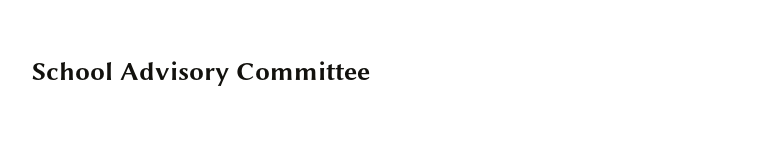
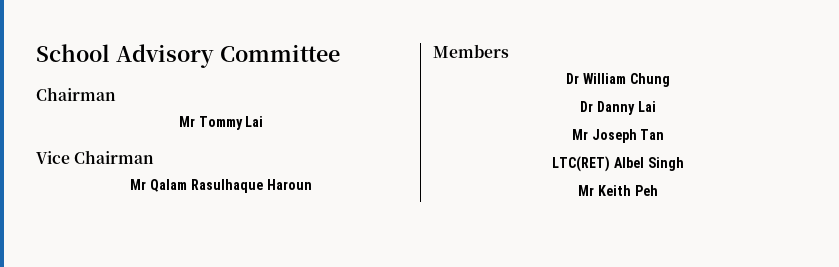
  School Advisory Committee
+ Chairman
+ Mr Tommy Lai
+ Vice Chairman
+ Mr Qalam Rasulhaque Haroun
+ Members
+ Dr William Chung
+ Dr Danny Lai
+ Mr Joseph Tan
+ LTC(RET) Albel Singh
+ Mr Keith Peh

